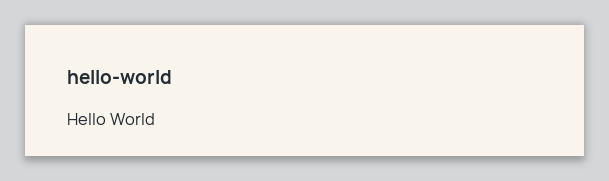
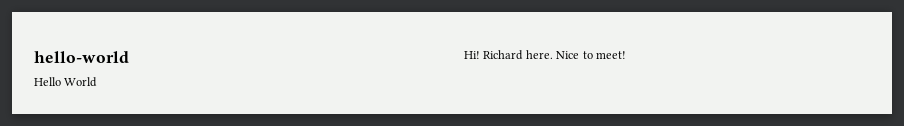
+ Hi! Richard here. Nice to meet!

